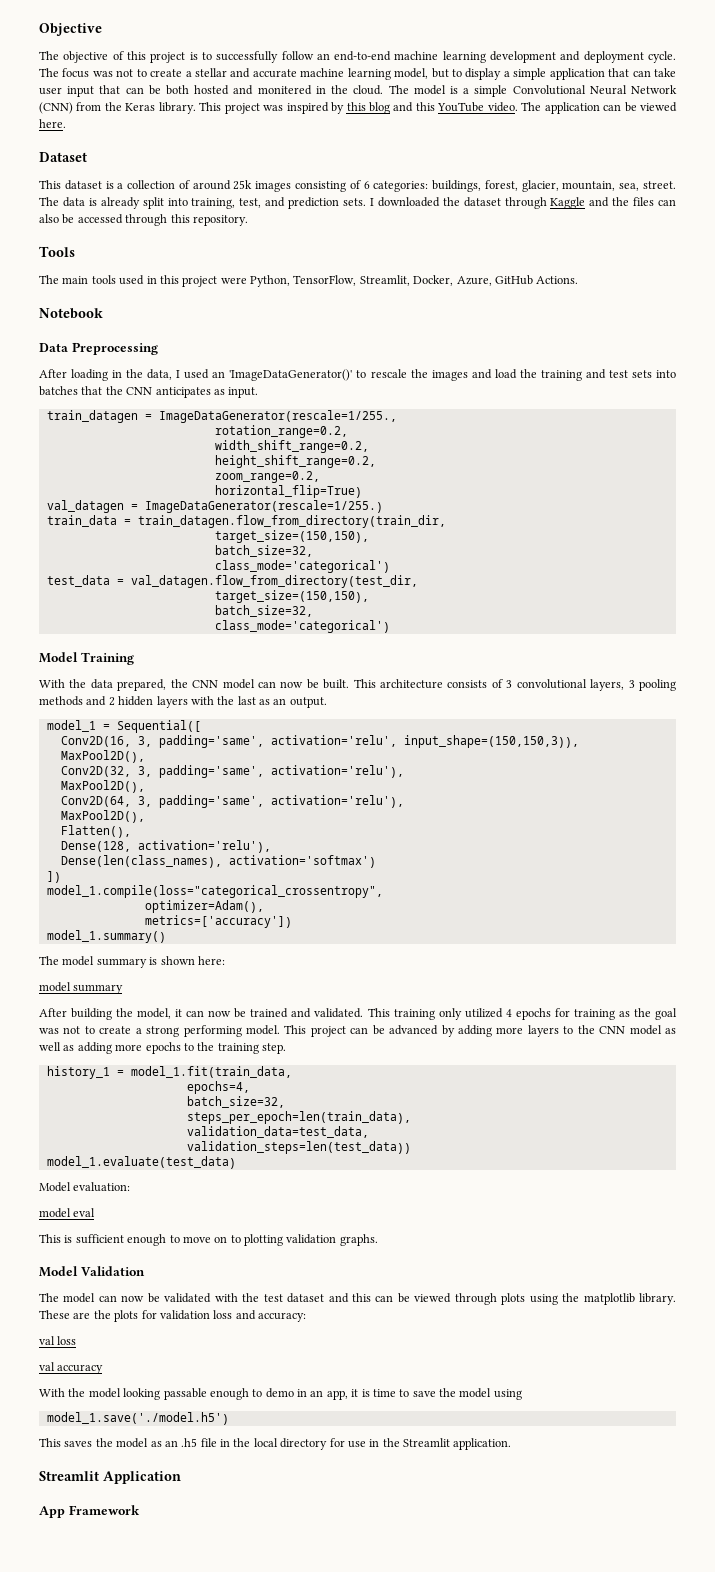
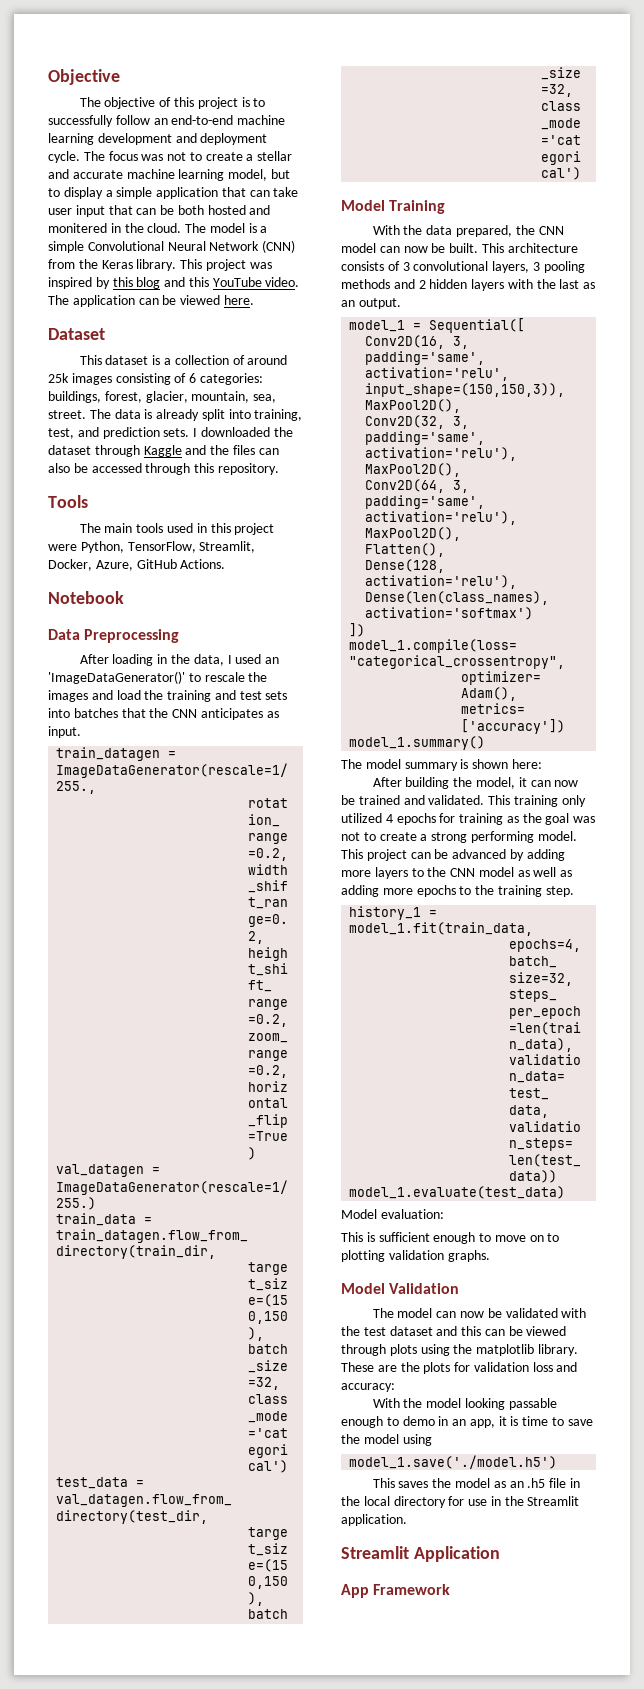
  The model summary is shown here:
- model summary
- model eval
- val loss
- val accuracy

